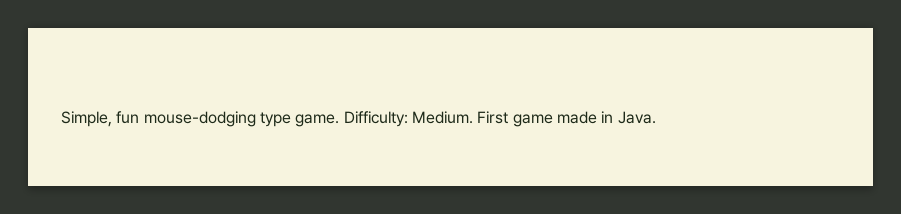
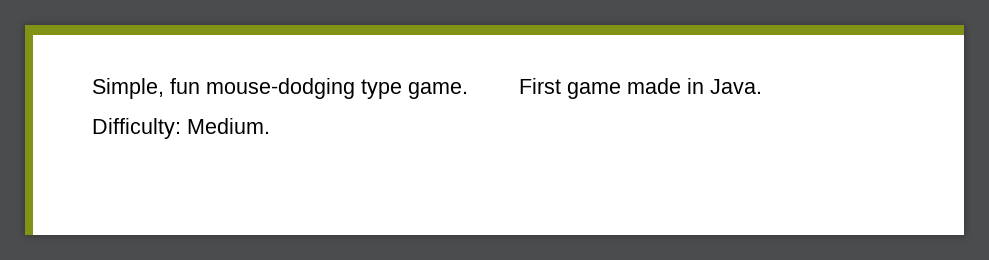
- Simple, fun mouse-dodging type game. Difficulty: Medium. First game made in Java.
+ Simple, fun mouse-dodging type game.
+ Difficulty: Medium.
+ First game made in Java.

